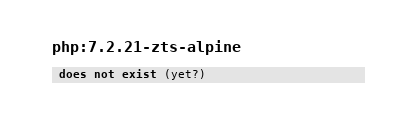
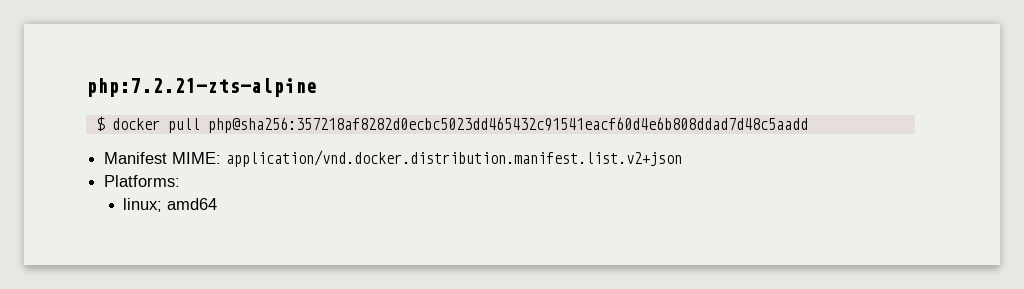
- does not exist (yet?)
+ $ docker pull php@sha256:357218af8282d0ecbc5023dd465432c91541eacf60d4e6b808ddad7d48c5aadd
+ Manifest MIME: application/vnd.docker.distribution.manifest.list.v2+json
+ Platforms:
+ linux; amd64

